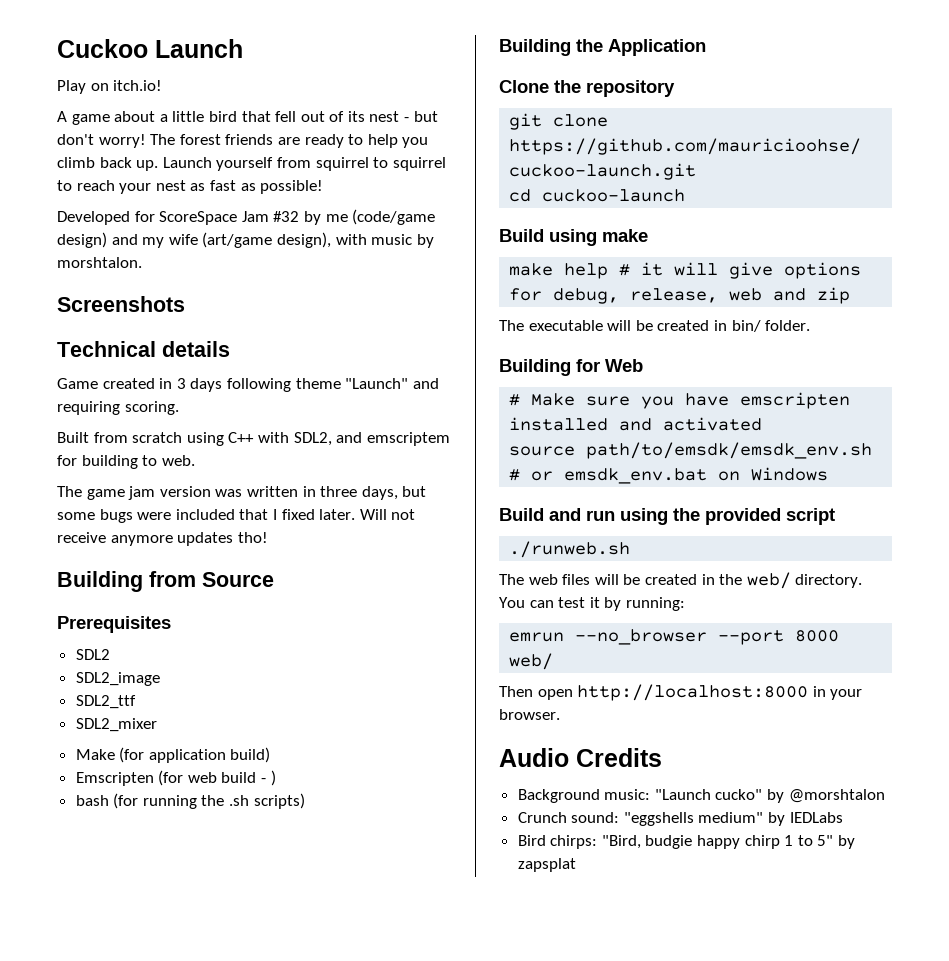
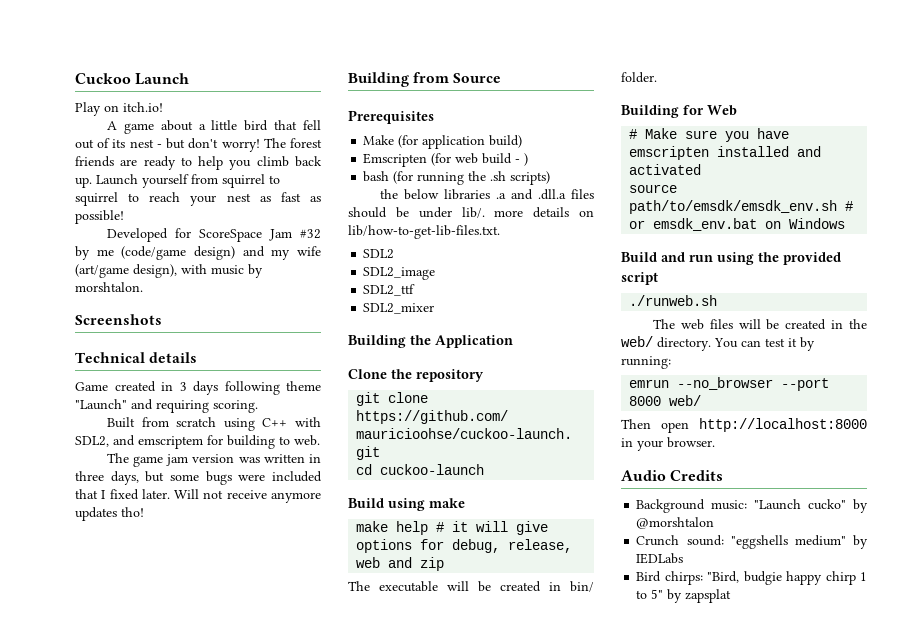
- SDL2
- SDL2_image
- SDL2_ttf
- SDL2_mixer
+ the below libraries .a and .dll.a files should be under lib/. more details on lib/how-to-get-lib-files.txt.
+ SDL2
+ SDL2_image
+ SDL2_ttf
+ SDL2_mixer

